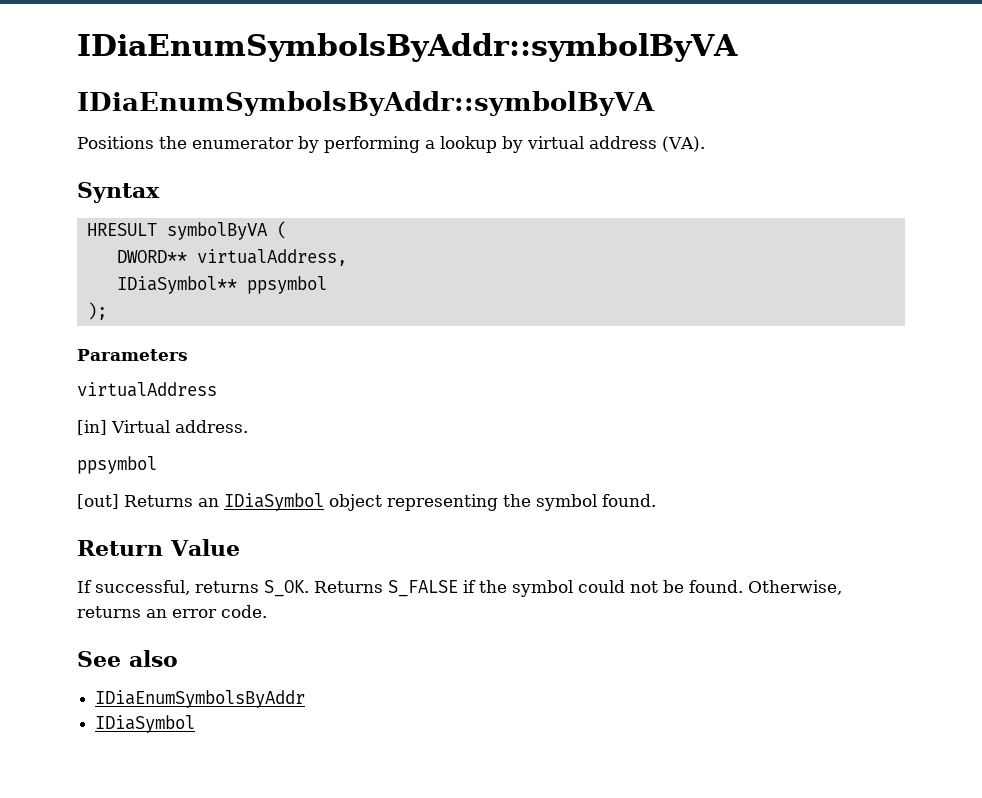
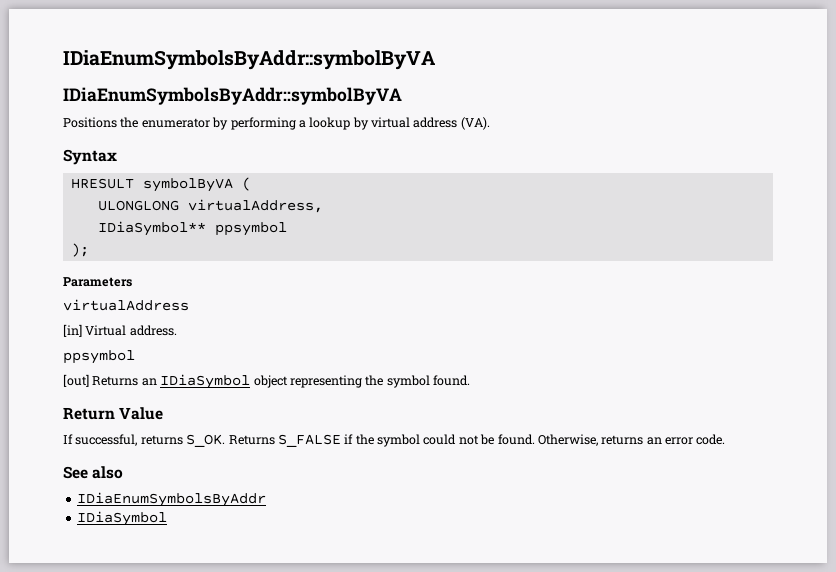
- DWORD** virtualAddress,
+ ULONGLONG virtualAddress,

